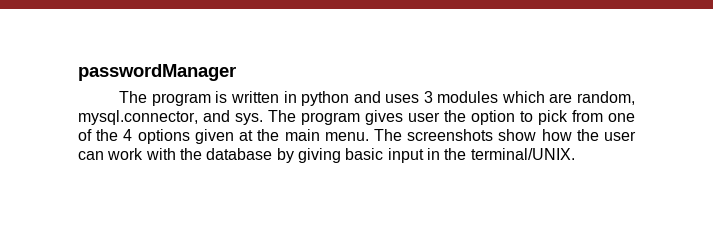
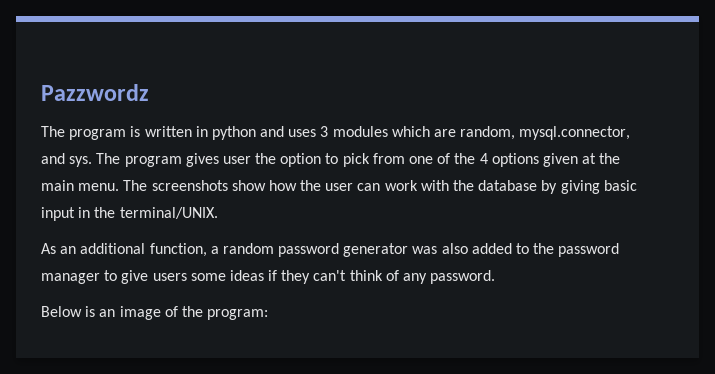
- passwordManager
+ Pazzwordz
+ As an additional function, a random password generator was also added to the password manager to give users some ideas if they can't think of any password.
+ Below is an image of the program:

